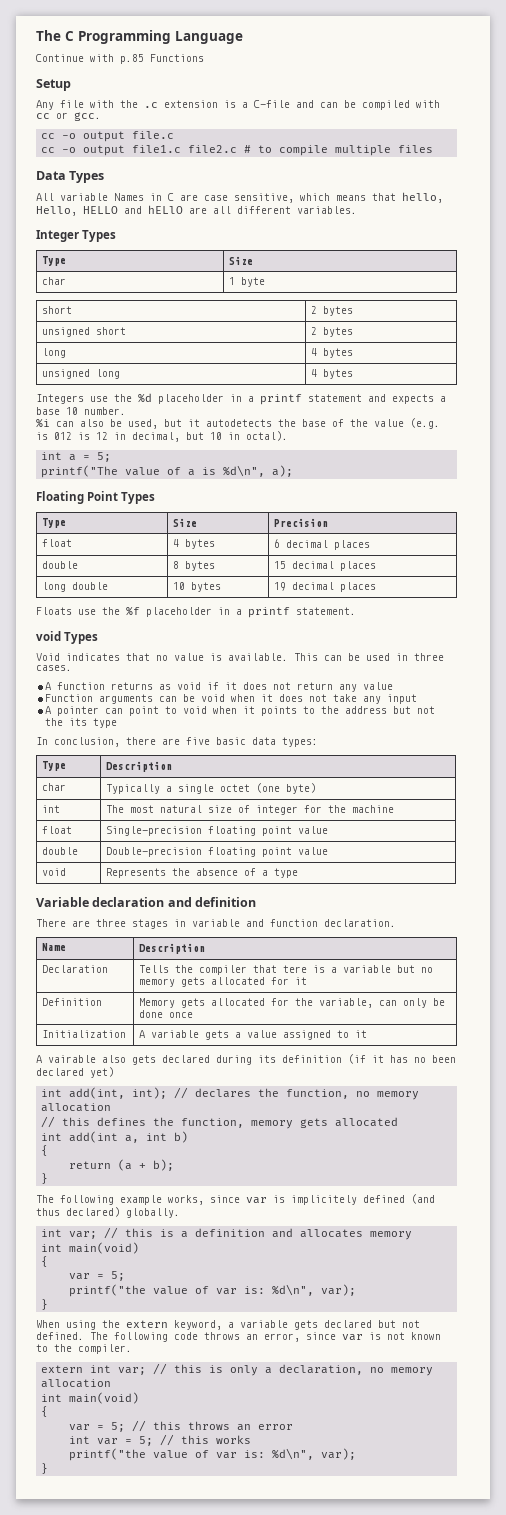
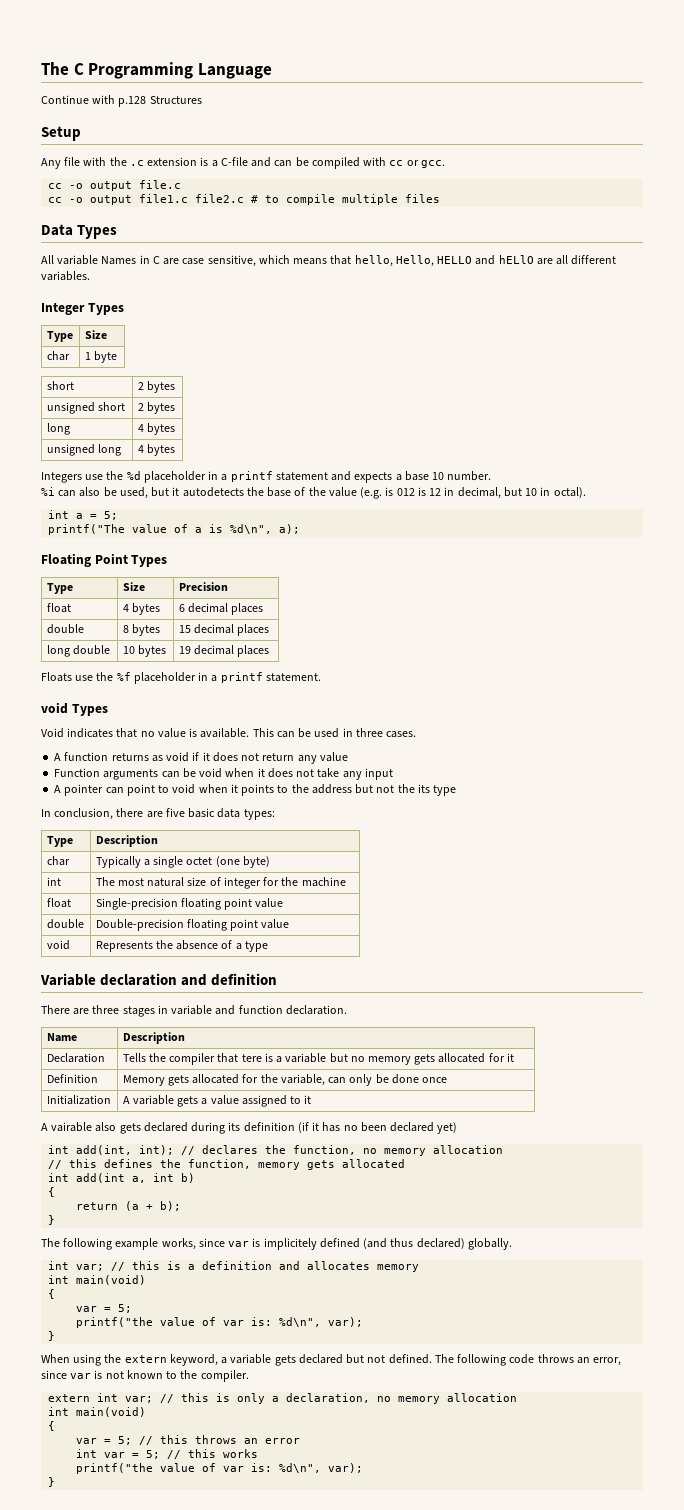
- Continue with p.85 Functions
+ Continue with p.128 Structures

